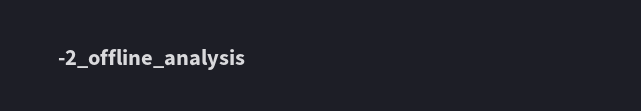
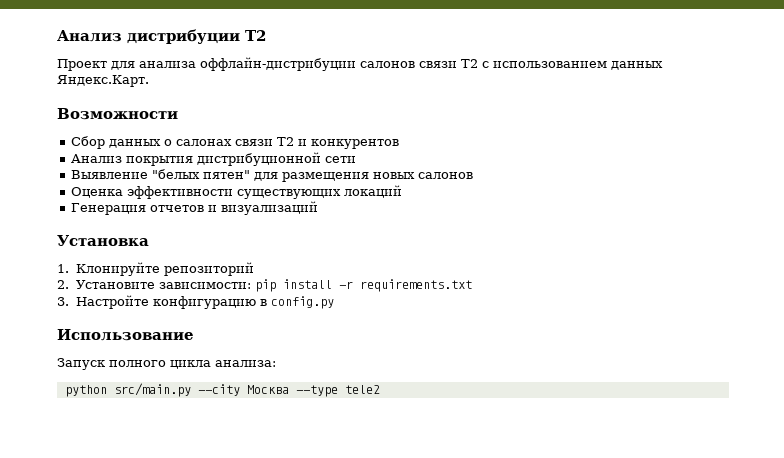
- -2_offline_analysis
+ Анализ дистрибуции Т2
+ Проект для анализа оффлайн-дистрибуции салонов связи Т2 с использованием данных Яндекс.Карт.
+ Возможности
+ Сбор данных о салонах связи Т2 и конкурентов
+ Анализ покрытия дистрибуционной сети
+ Выявление "белых пятен" для размещения новых салонов
+ Оценка эффективности существующих локаций
+ Генерация отчетов и визуализаций
+ Установка
+ 1. Клонируйте репозиторий
+ 2. Установите зависимости: pip install -r requirements.txt
+ 3. Настройте конфигурацию в config.py
+ Использование
+ Запуск полного цикла анализа:
+ python src/main.py --city Москва --type tele2

